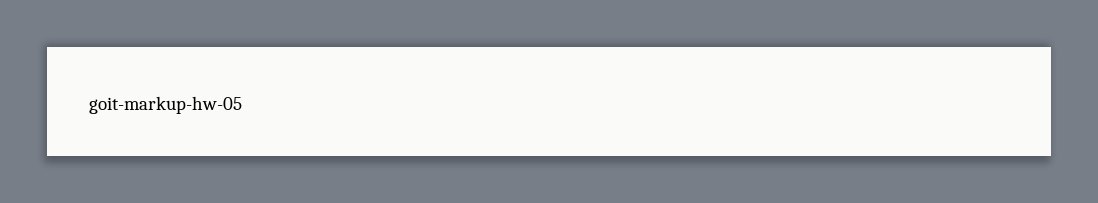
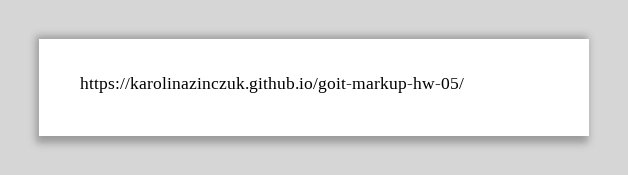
- goit-markup-hw-05
+ https://karolinazinczuk.github.io/goit-markup-hw-05/

